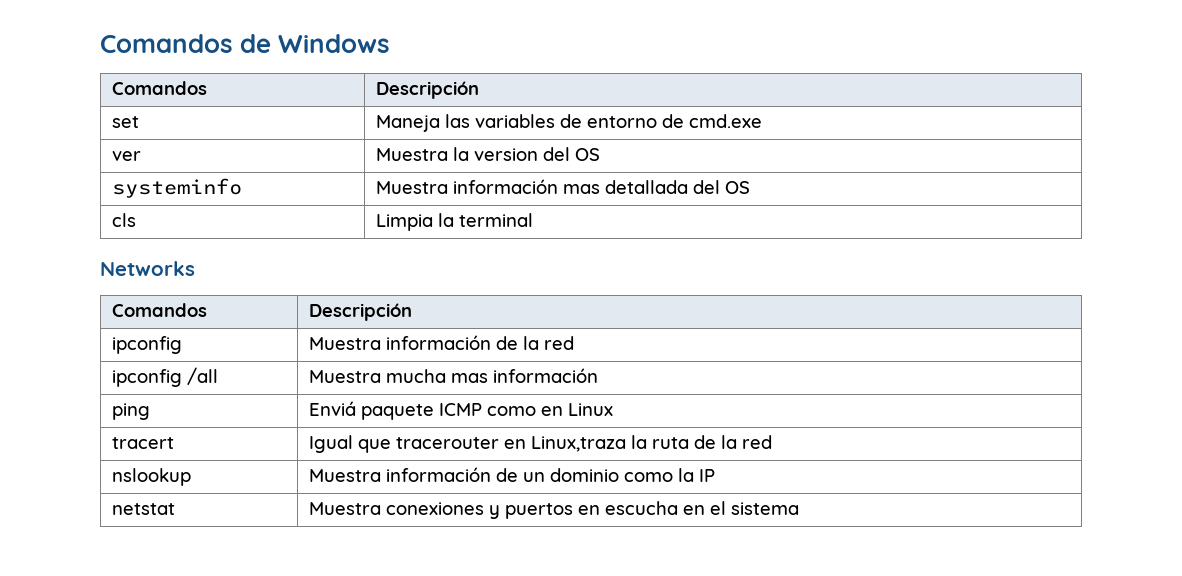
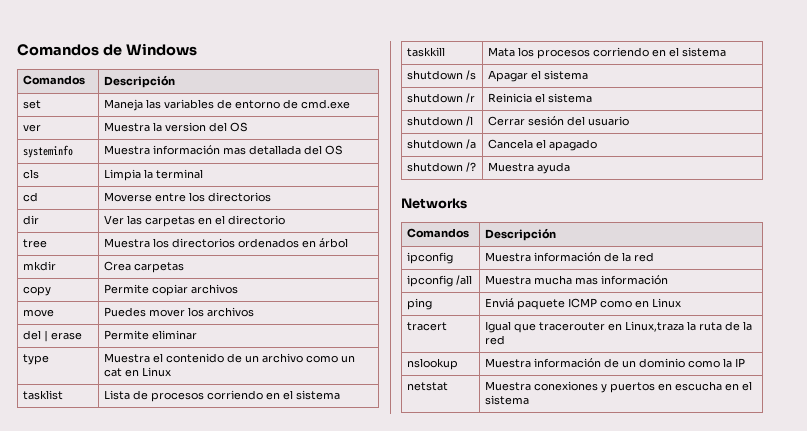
+ cd | Moverse entre los directorios
+ dir | Ver las carpetas en el directorio
+ tree | Muestra los directorios ordenados en árbol
+ mkdir | Crea carpetas
+ copy | Permite copiar archivos
+ move | Puedes mover los archivos
+ del | erase | Permite eliminar
+ type | Muestra el contenido de un archivo como un cat en Linux
+ tasklist | Lista de procesos corriendo en el sistema
+ taskkill | Mata los procesos corriendo en el sistema
+ shutdown /s | Apagar el sistema
+ shutdown /r | Reinicia el sistema
+ shutdown /l | Cerrar sesión del usuario
+ shutdown /a | Cancela el apagado
+ shutdown /? | Muestra ayuda

